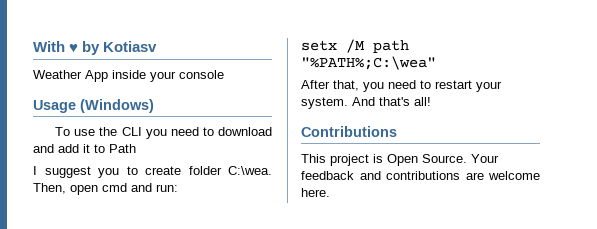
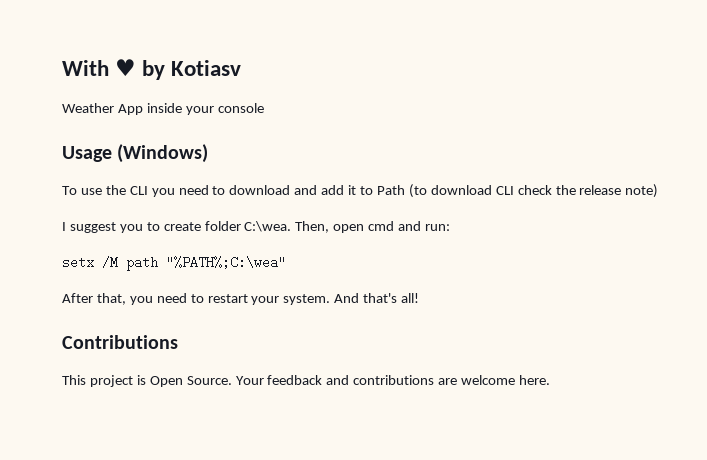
- To use the CLI you need to download and add it to Path
+ To use the CLI you need to download and add it to Path (to download CLI check the release note)

